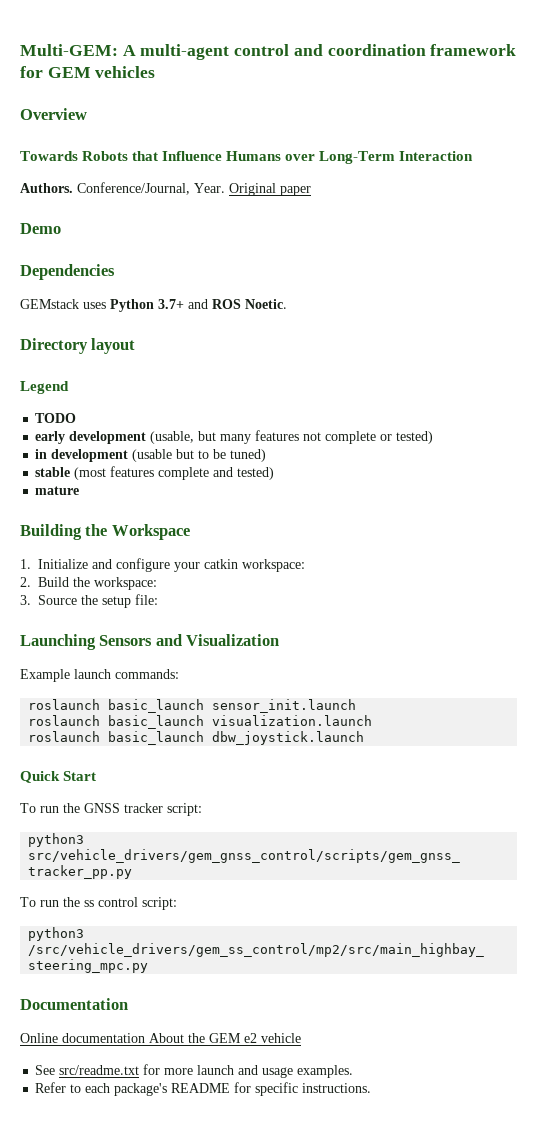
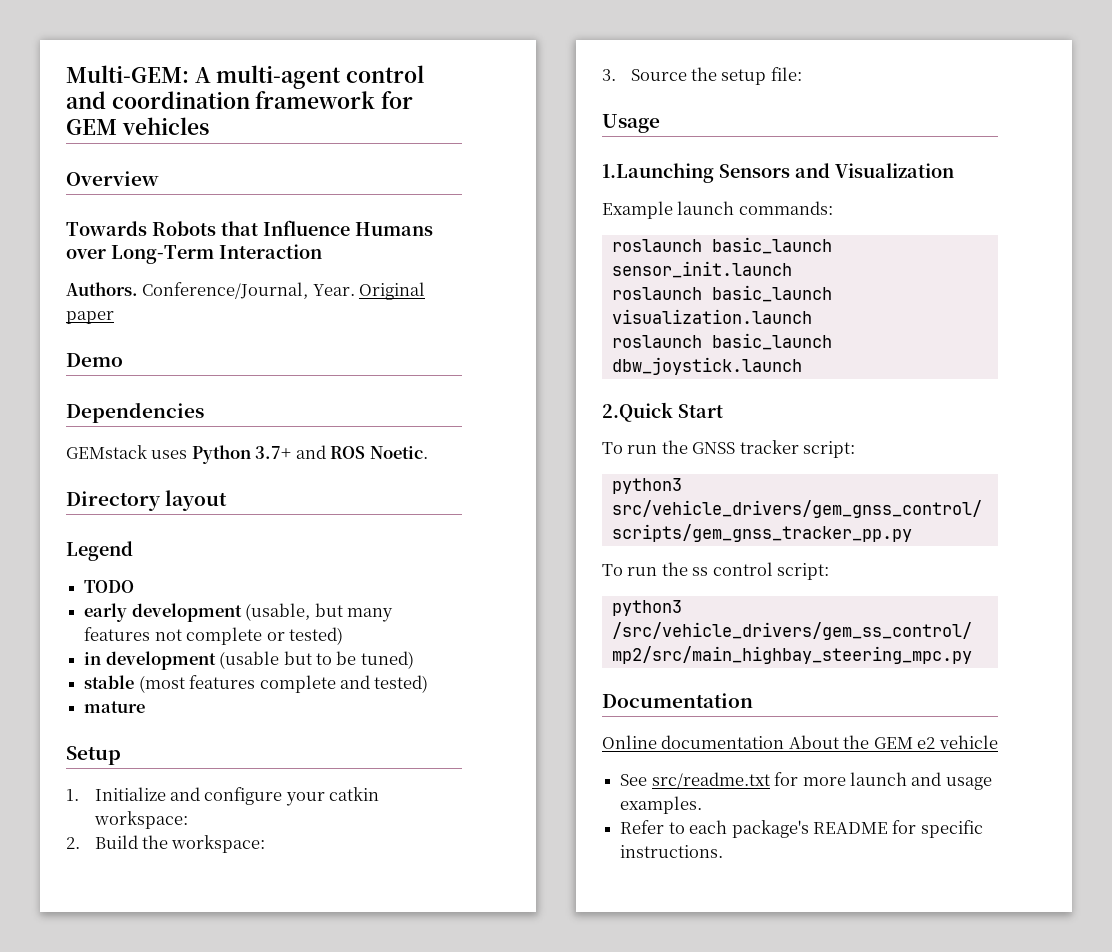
- Building the Workspace
+ Setup
- Launching Sensors and Visualization
+ Usage
+ 1.Launching Sensors and Visualization
- Quick Start
+ 2.Quick Start

